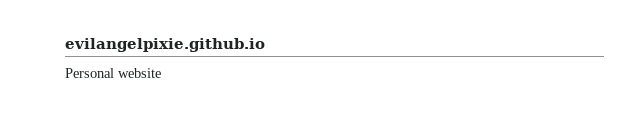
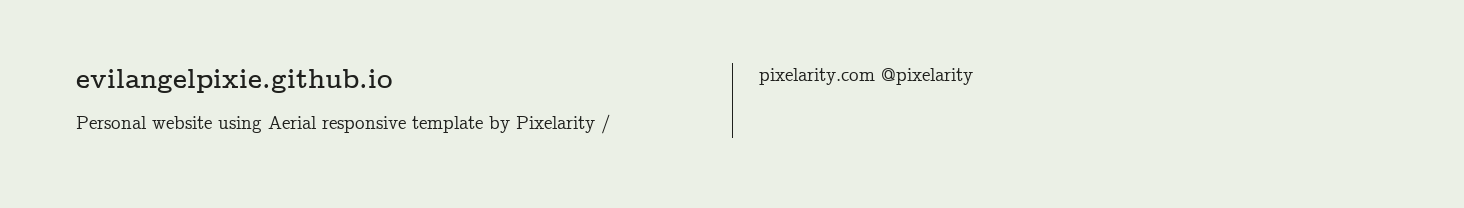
- Personal website
+ Personal website using Aerial responsive template by Pixelarity / pixelarity.com @pixelarity

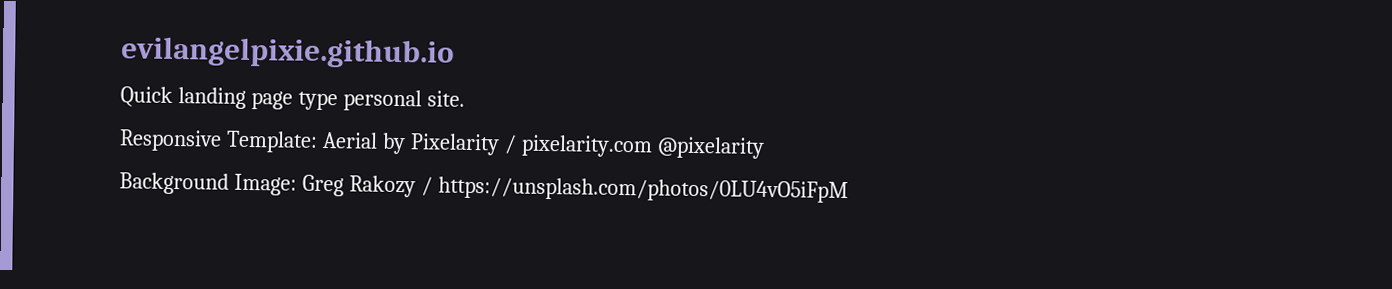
- Personal website using Aerial responsive template by Pixelarity / pixelarity.com @pixelarity
+ Quick landing page type personal site.
+ Responsive Template: Aerial by Pixelarity / pixelarity.com @pixelarity
+ Background Image: Greg Rakozy / https://unsplash.com/photos/0LU4vO5iFpM

